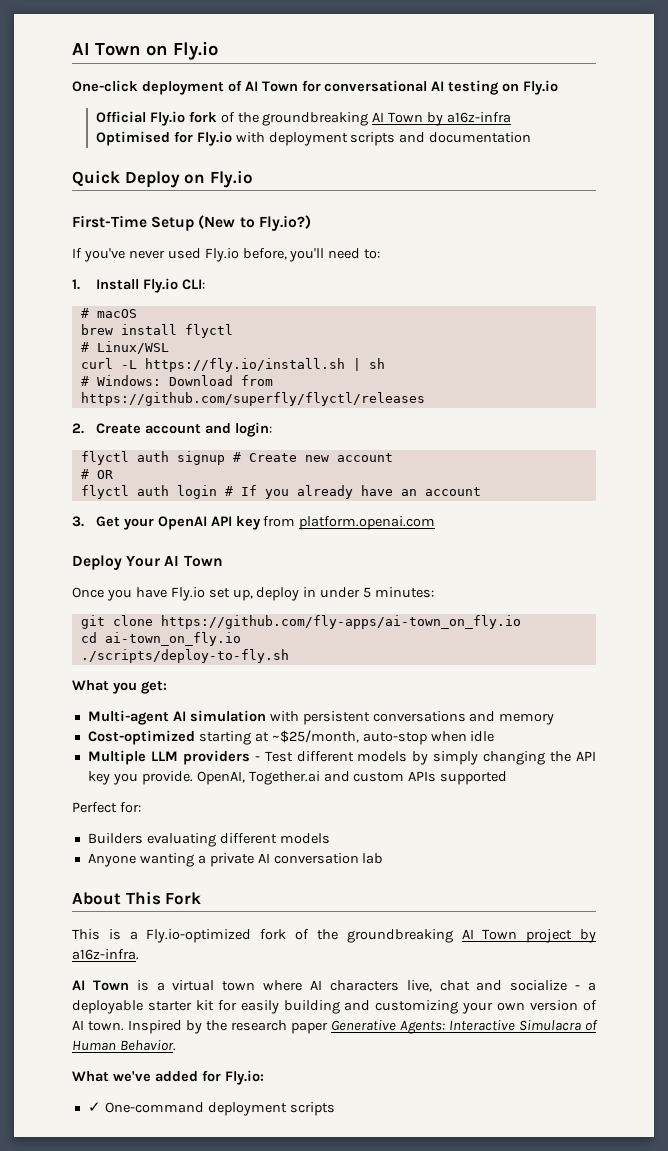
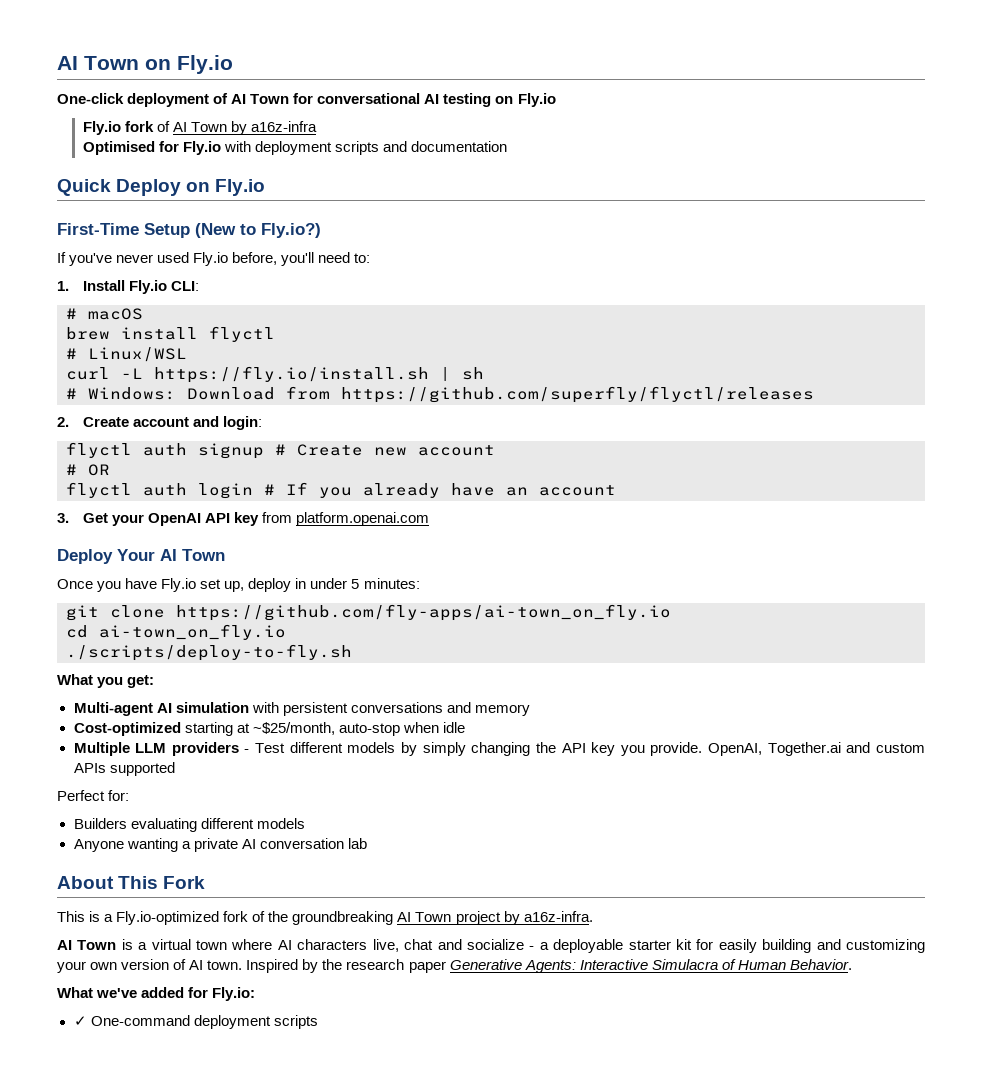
- Official Fly.io fork of the groundbreaking AI Town by a16z-infra
+ Fly.io fork of AI Town by a16z-infra

